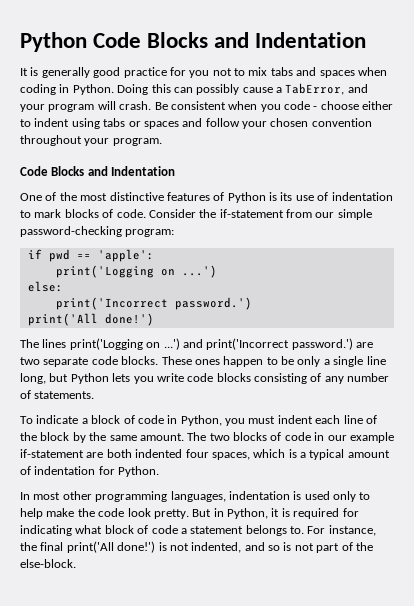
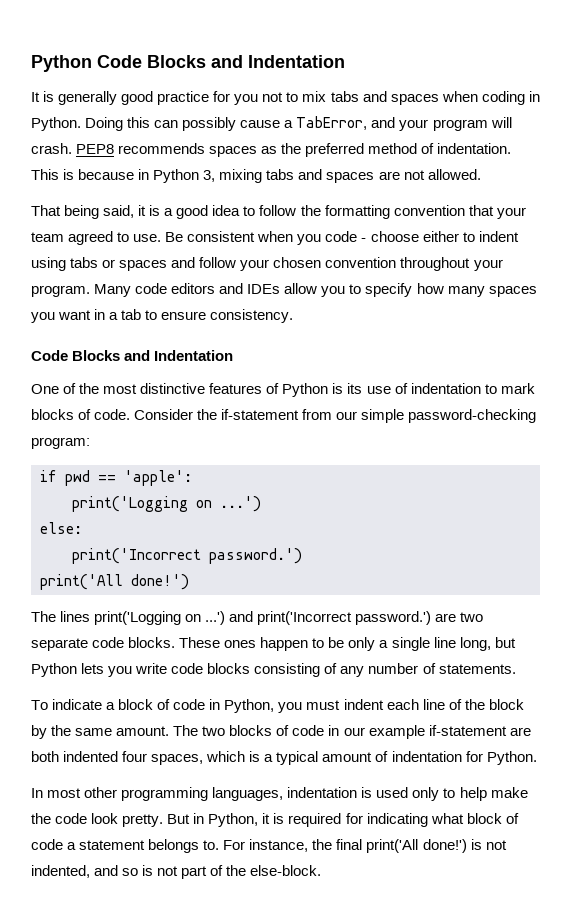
+ PEP8 recommends spaces as the preferred method of indentation. This is because in Python 3, mixing tabs and spaces are not allowed.
+ That being said, it is a good idea to follow the formatting convention that your team agreed to use.
+ Many code editors and IDEs allow you to specify how many spaces you want in a tab to ensure consistency.

